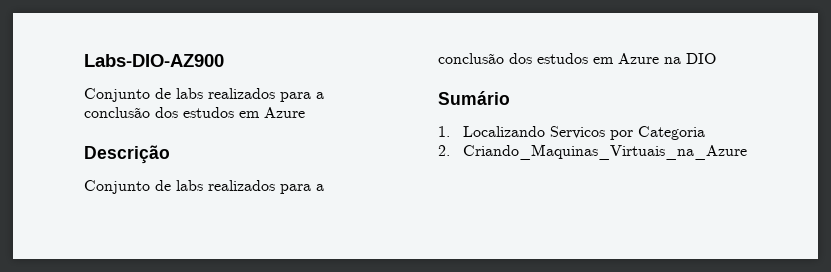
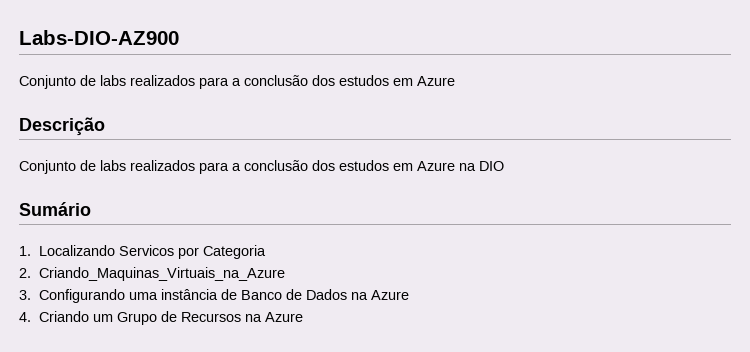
+ 3. Configurando uma instância de Banco de Dados na Azure
+ 4. Criando um Grupo de Recursos na Azure

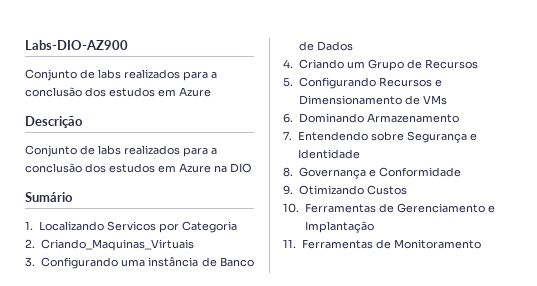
- 2. Criando_Maquinas_Virtuais_na_Azure
+ 2. Criando_Maquinas_Virtuais
- 3. Configurando uma instância de Banco de Dados na Azure
+ 3. Configurando uma instância de Banco de Dados
- 4. Criando um Grupo de Recursos na Azure
+ 4. Criando um Grupo de Recursos
+ 5. Configurando Recursos e Dimensionamento de VMs
+ 6. Dominando Armazenamento
+ 7. Entendendo sobre Segurança e Identidade
+ 8. Governança e Conformidade
+ 9. Otimizando Custos
+ 10. Ferramentas de Gerenciamento e Implantação
+ 11. Ferramentas de Monitoramento

